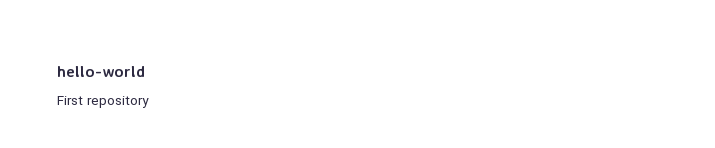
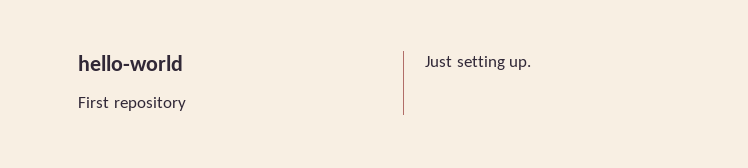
+ Just setting up.

